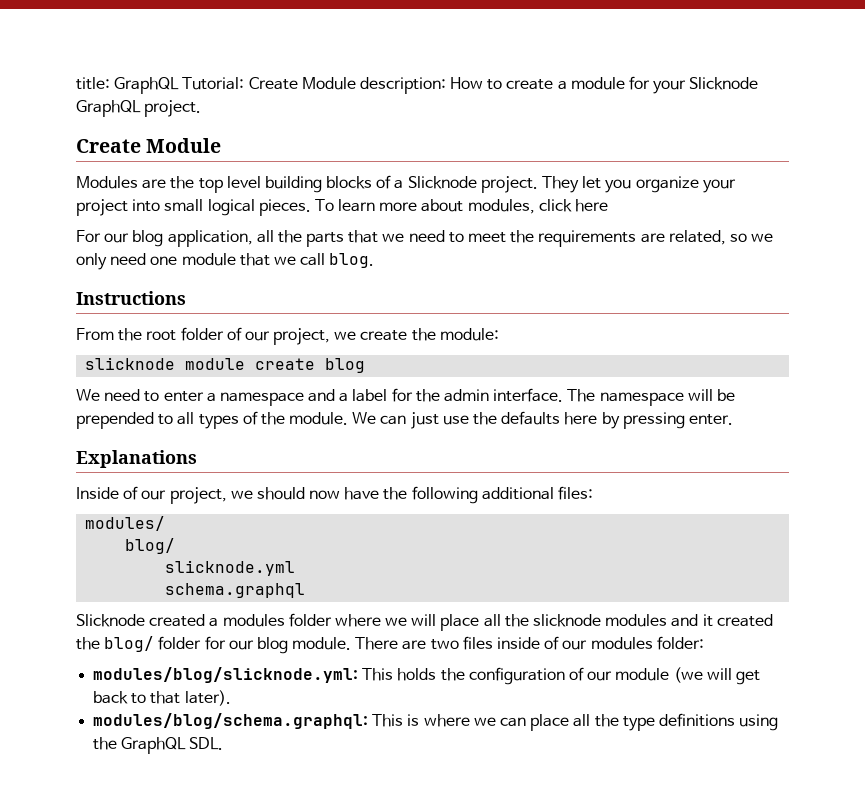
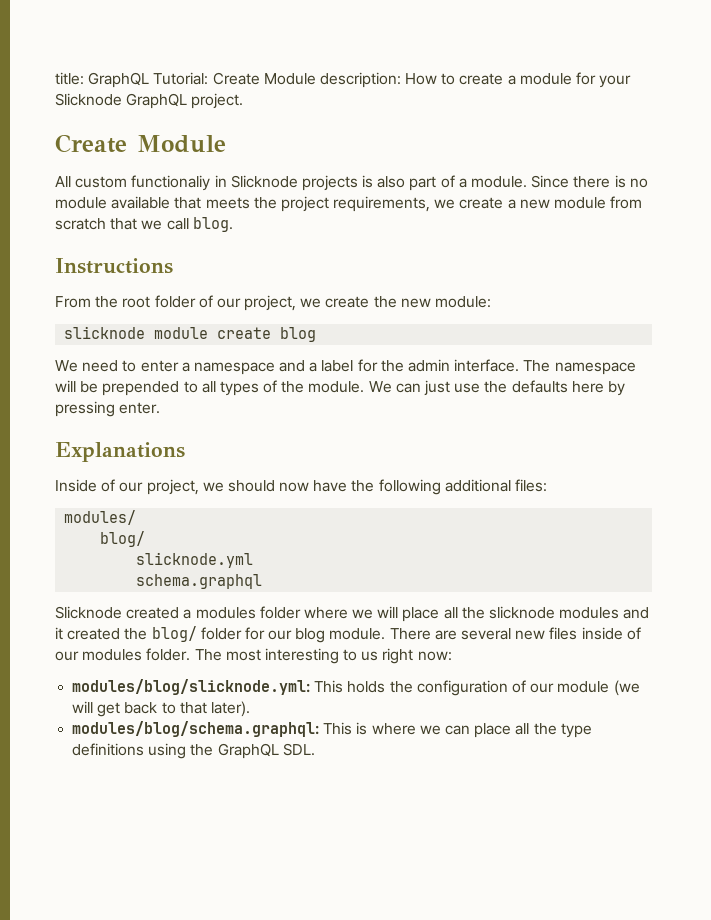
- Modules are the top level building blocks of a Slicknode project. They let you organize your project into small logical pieces. To learn more about modules, click here
- For our blog application, all the parts that we need to meet the requirements are related, so we only need one module that we call blog.
+ All custom functionaliy in Slicknode projects is also part of a module. Since there is no module available that meets the project requirements, we create a new module from scratch that we call blog.
- From the root folder of our project, we create the module:
+ From the root folder of our project, we create the new module:
- There are two files inside of our modules folder:
+ There are several new files inside of our modules folder. The most interesting to us right now:

